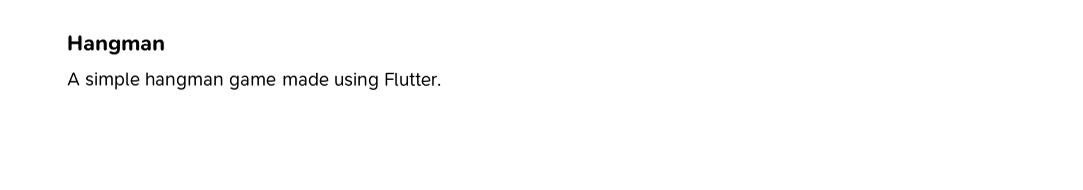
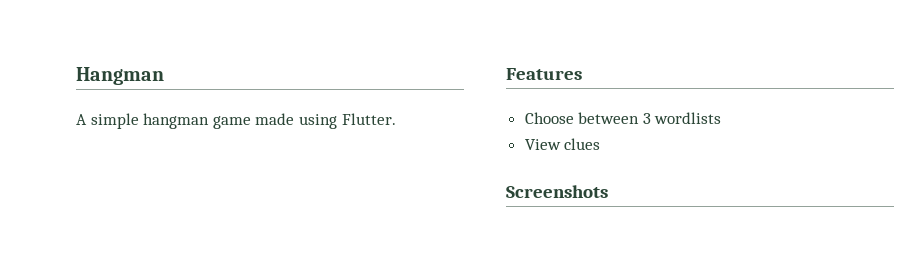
+ Features
+ Choose between 3 wordlists
+ View clues
+ Screenshots

